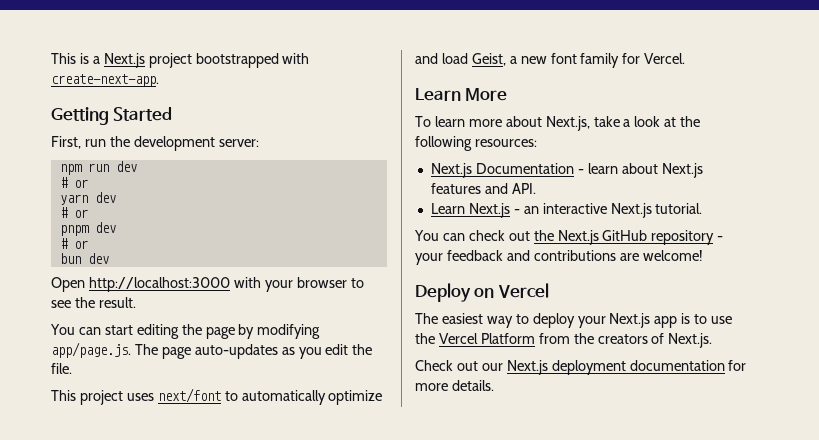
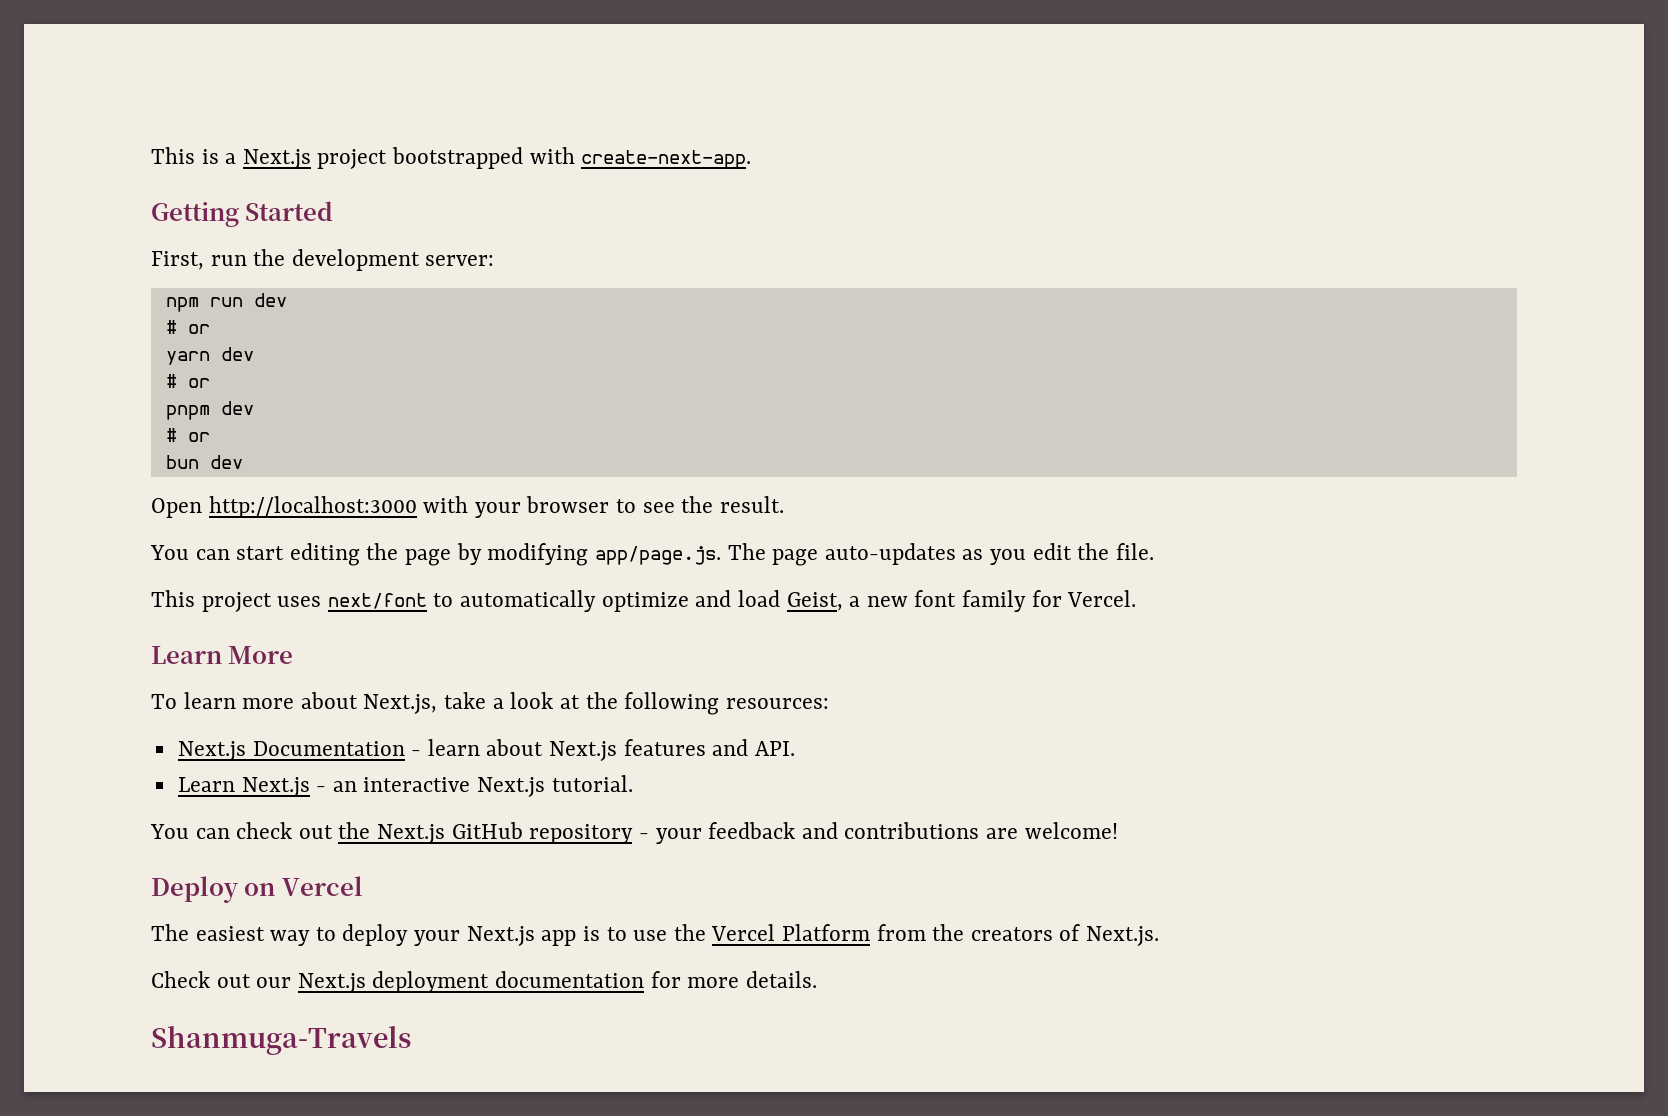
+ Shanmuga-Travels

